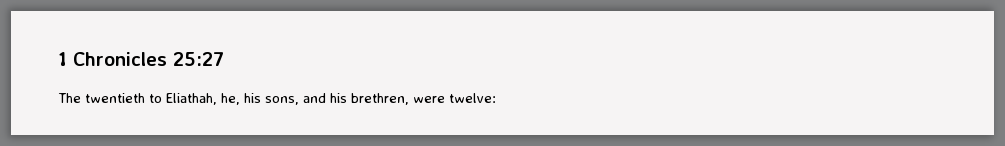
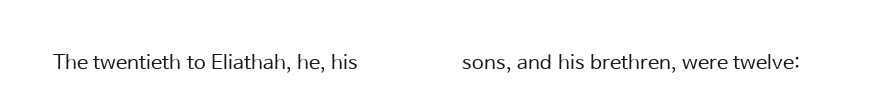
- 1 Chronicles 25:27

